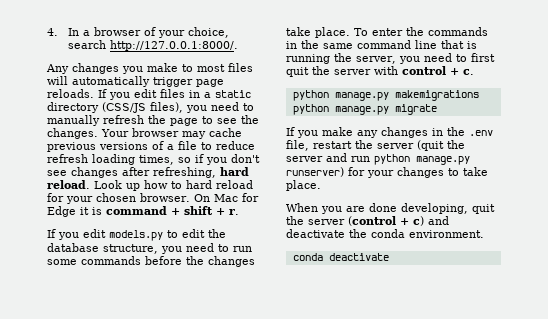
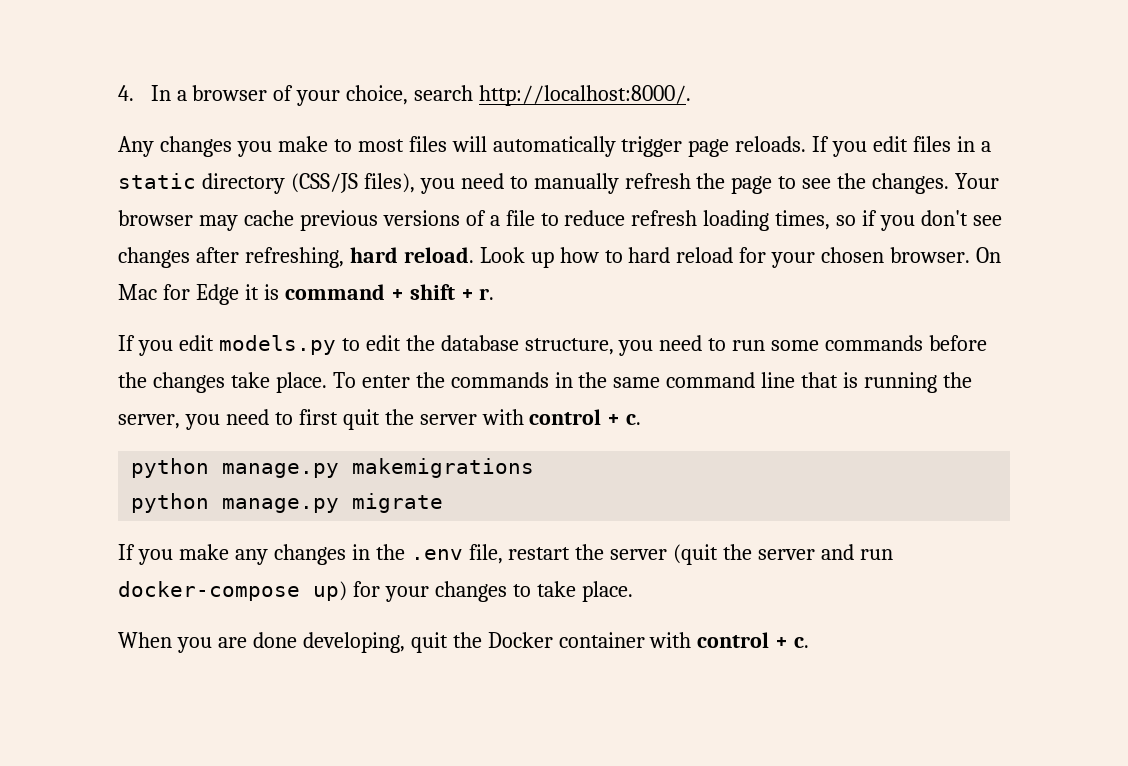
- 4. In a browser of your choice, search http://127.0.0.1:8000/.
+ 4. In a browser of your choice, search http://localhost:8000/.
- If you make any changes in the .env file, restart the server (quit the server and run python manage.py runserver) for your changes to take place.
+ If you make any changes in the .env file, restart the server (quit the server and run docker-compose up) for your changes to take place.
- When you are done developing, quit the server (control + c) and deactivate the conda environment.
- conda deactivate
+ When you are done developing, quit the Docker container with control + c.

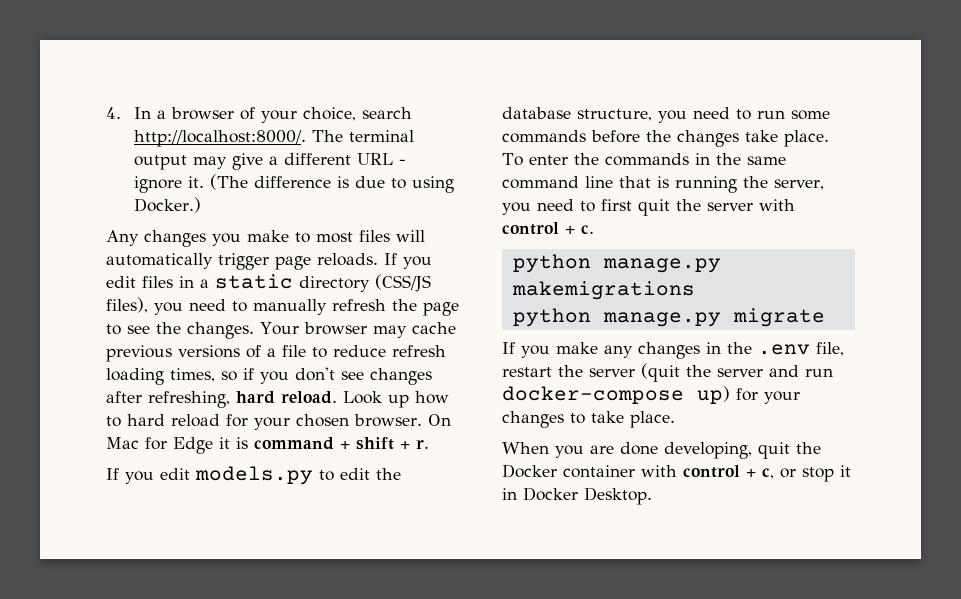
+ The terminal output may give a different URL - ignore it. (The difference is due to using Docker.)
- When you are done developing, quit the Docker container with control + c.
+ When you are done developing, quit the Docker container with control + c, or stop it in Docker Desktop.

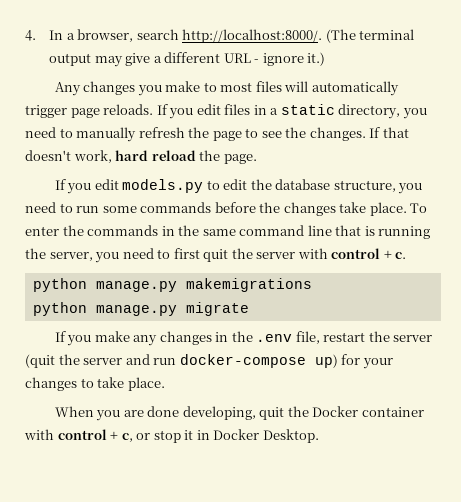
- 4. In a browser of your choice, search http://localhost:8000/.
+ 4. In a browser, search http://localhost:8000/.
- The terminal output may give a different URL - ignore it. (The difference is due to using Docker.)
+ (The terminal output may give a different URL - ignore it.)
- If you edit files in a static directory (CSS/JS files), you need to manually refresh the page to see the changes.
+ If you edit files in a static directory, you need to manually refresh the page to see the changes.
- Your browser may cache previous versions of a file to reduce refresh loading times, so if you don't see changes after refreshing, hard reload. Look up how to hard reload for your chosen browser. On Mac for Edge it is command + shift + r.
+ If that doesn't work, hard reload the page.

